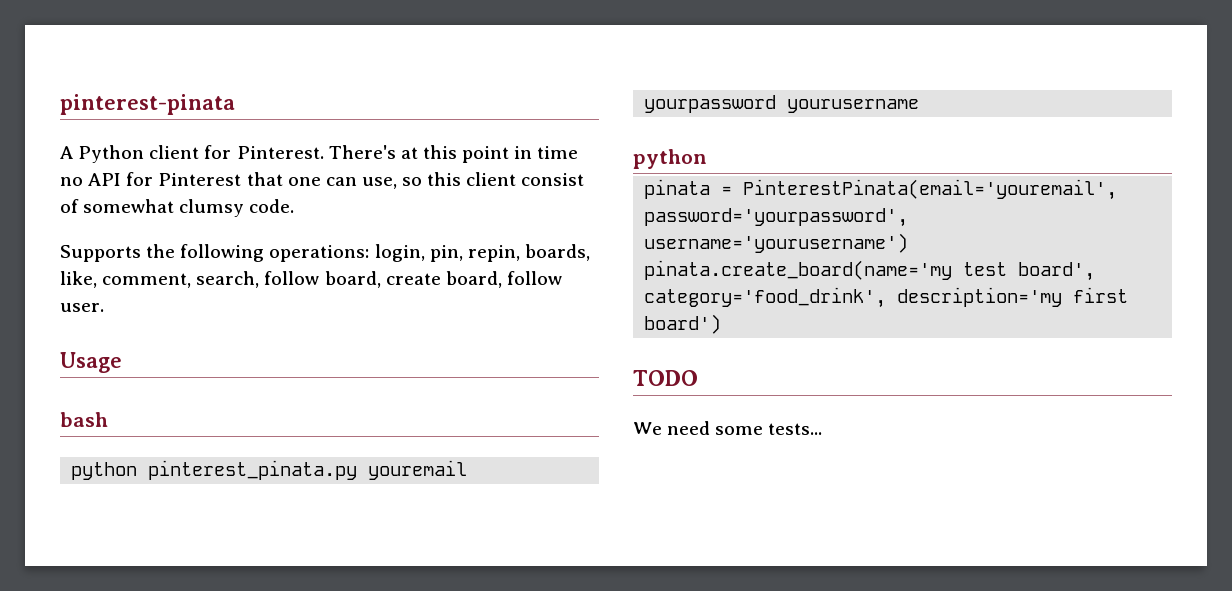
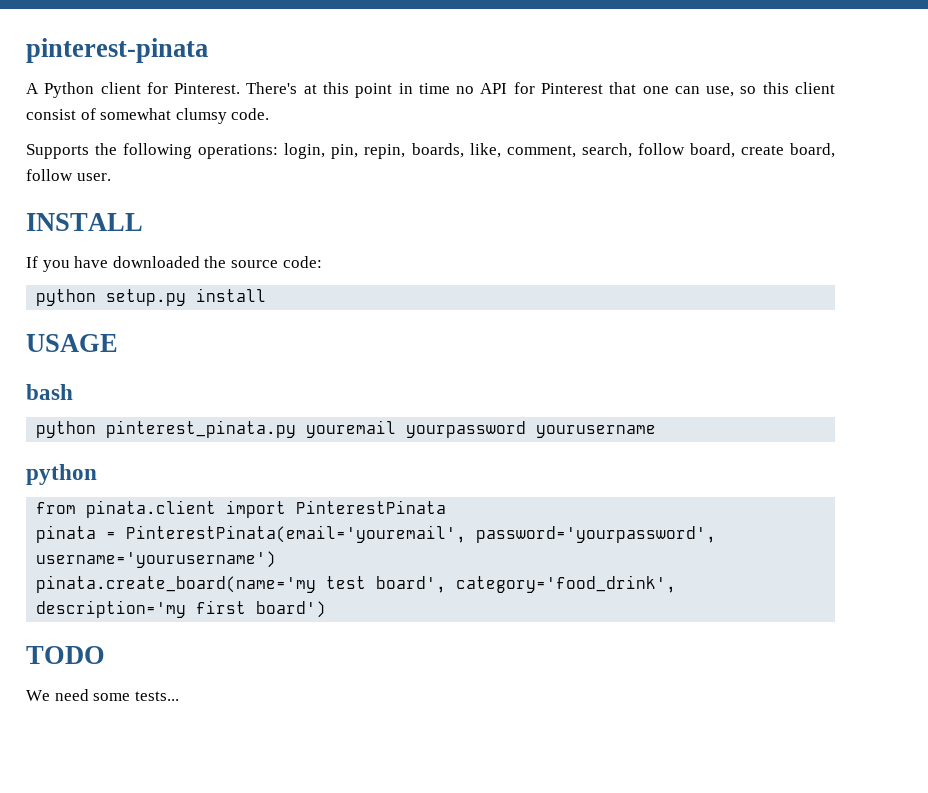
- Usage
+ INSTALL
+ If you have downloaded the source code:
+ python setup.py install
+ USAGE
+ from pinata.client import PinterestPinata

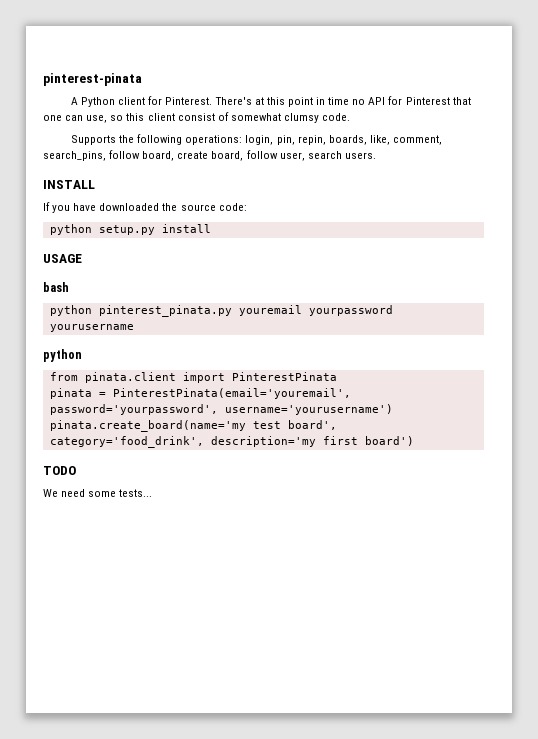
- Supports the following operations: login, pin, repin, boards, like, comment, search, follow board, create board, follow user.
+ Supports the following operations: login, pin, repin, boards, like, comment, search_pins, follow board, create board, follow user, search users.

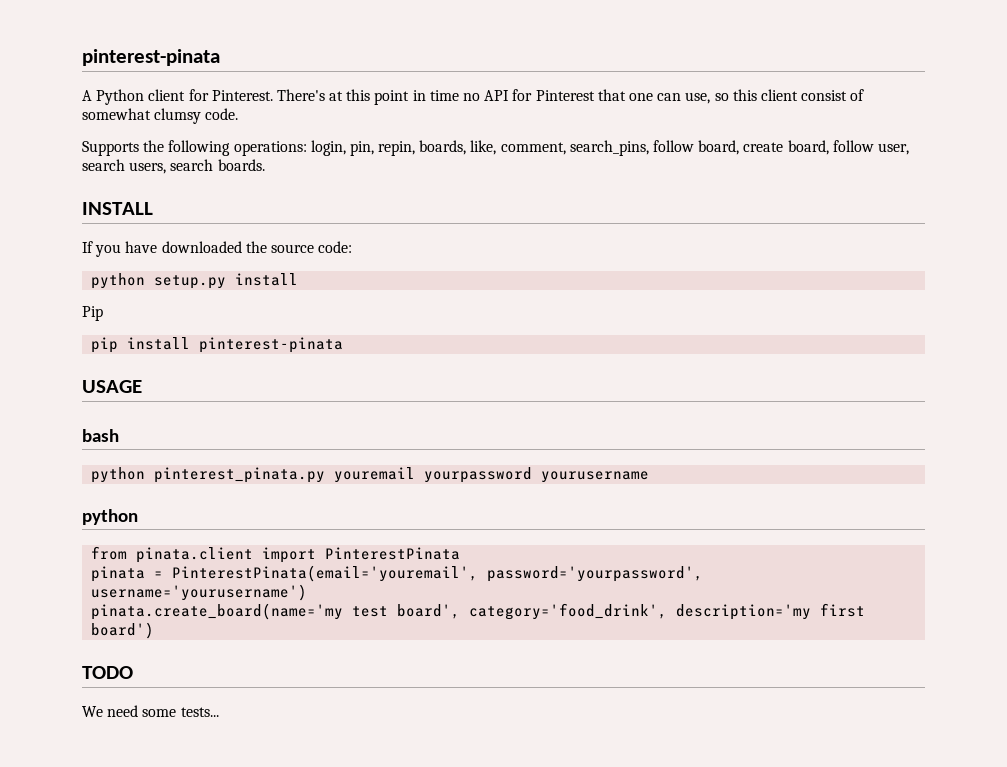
- Supports the following operations: login, pin, repin, boards, like, comment, search_pins, follow board, create board, follow user, search users.
+ Supports the following operations: login, pin, repin, boards, like, comment, search_pins, follow board, create board, follow user, search users, search boards.
+ Pip
+ pip install pinterest-pinata

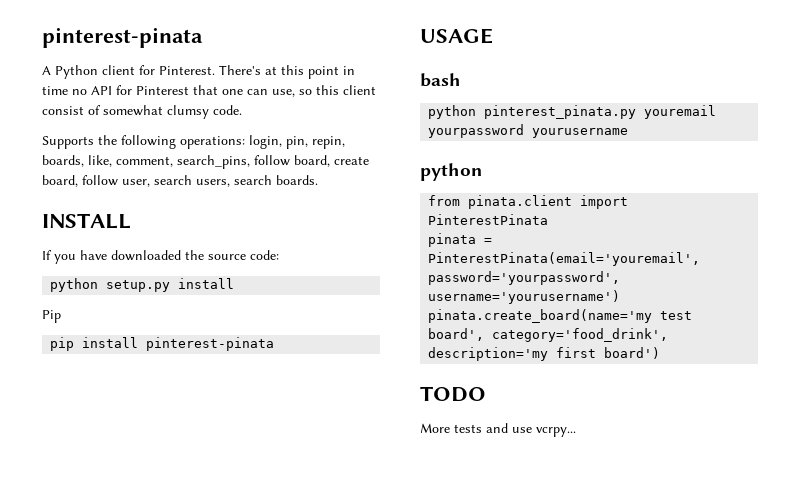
- We need some tests...
+ More tests and use vcrpy...

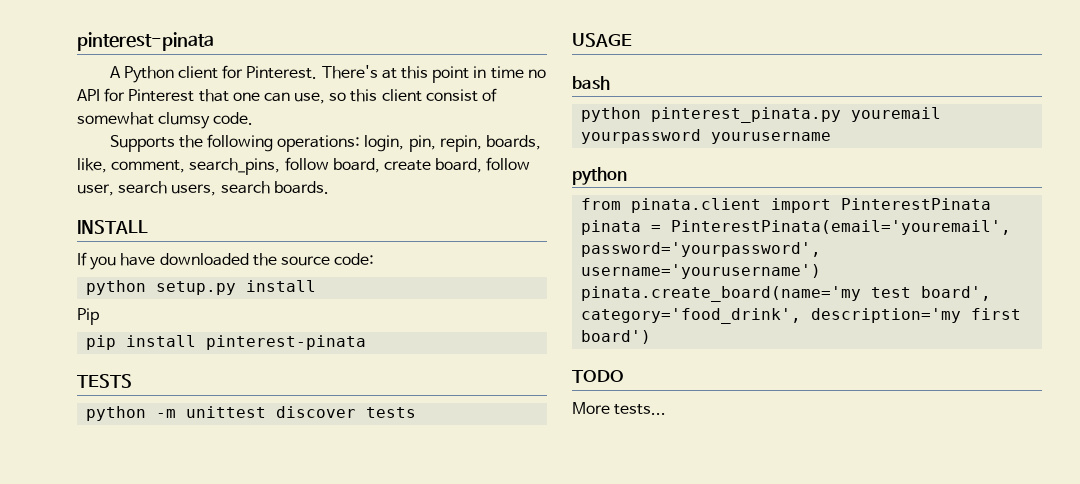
+ TESTS
+ python -m unittest discover tests
- More tests and use vcrpy...
+ More tests...

